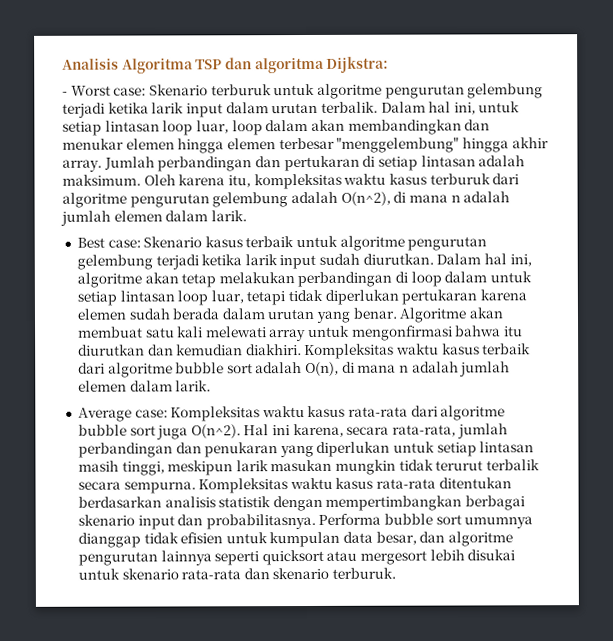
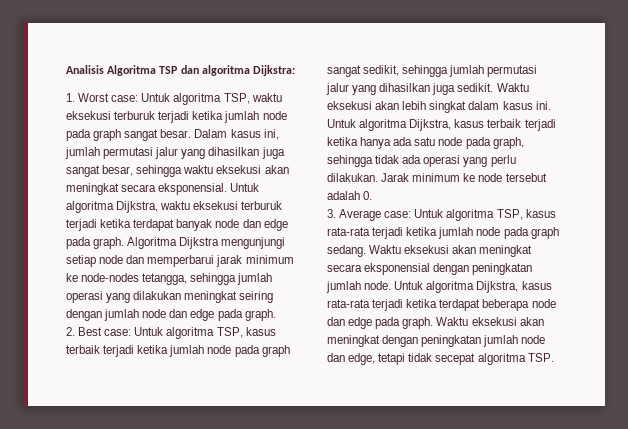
- - Worst case: Skenario terburuk untuk algoritme pengurutan gelembung terjadi ketika larik input dalam urutan terbalik. Dalam hal ini, untuk setiap lintasan loop luar, loop dalam akan membandingkan dan menukar elemen hingga elemen terbesar "menggelembung" hingga akhir array. Jumlah perbandingan dan pertukaran di setiap lintasan adalah maksimum. Oleh karena itu, kompleksitas waktu kasus terburuk dari algoritme pengurutan gelembung adalah O(n^2), di mana n adalah jumlah elemen dalam larik.
- Best case: Skenario kasus terbaik untuk algoritme pengurutan gelembung terjadi ketika larik input sudah diurutkan. Dalam hal ini, algoritme akan tetap melakukan perbandingan di loop dalam untuk setiap lintasan loop luar, tetapi tidak diperlukan pertukaran karena elemen sudah berada dalam urutan yang benar. Algoritme akan membuat satu kali melewati array untuk mengonfirmasi bahwa itu diurutkan dan kemudian diakhiri. Kompleksitas waktu kasus terbaik dari algoritme bubble sort adalah O(n), di mana n adalah jumlah elemen dalam larik.
- Average case: Kompleksitas waktu kasus rata-rata dari algoritme bubble sort juga O(n^2). Hal ini karena, secara rata-rata, jumlah perbandingan dan penukaran yang diperlukan untuk setiap lintasan masih tinggi, meskipun larik masukan mungkin tidak terurut terbalik secara sempurna. Kompleksitas waktu kasus rata-rata ditentukan berdasarkan analisis statistik dengan mempertimbangkan berbagai skenario input dan probabilitasnya. Performa bubble sort umumnya dianggap tidak efisien untuk kumpulan data besar, dan algoritme pengurutan lainnya seperti quicksort atau mergesort lebih disukai untuk skenario rata-rata dan skenario terburuk.
+ 1. Worst case: Untuk algoritma TSP, waktu eksekusi terburuk terjadi ketika jumlah node pada graph sangat besar. Dalam kasus ini, jumlah permutasi jalur yang dihasilkan juga sangat besar, sehingga waktu eksekusi akan meningkat secara eksponensial. Untuk algoritma Dijkstra, waktu eksekusi terburuk terjadi ketika terdapat banyak node dan edge pada graph. Algoritma Dijkstra mengunjungi setiap node dan memperbarui jarak minimum ke node-nodes tetangga, sehingga jumlah operasi yang dilakukan meningkat seiring dengan jumlah node dan edge pada graph.
+ 2. Best case: Untuk algoritma TSP, kasus terbaik terjadi ketika jumlah node pada graph sangat sedikit, sehingga jumlah permutasi jalur yang dihasilkan juga sedikit. Waktu eksekusi akan lebih singkat dalam kasus ini. Untuk algoritma Dijkstra, kasus terbaik terjadi ketika hanya ada satu node pada graph, sehingga tidak ada operasi yang perlu dilakukan. Jarak minimum ke node tersebut adalah 0.
+ 3. Average case: Untuk algoritma TSP, kasus rata-rata terjadi ketika jumlah node pada graph sedang. Waktu eksekusi akan meningkat secara eksponensial dengan peningkatan jumlah node. Untuk algoritma Dijkstra, kasus rata-rata terjadi ketika terdapat beberapa node dan edge pada graph. Waktu eksekusi akan meningkat dengan peningkatan jumlah node dan edge, tetapi tidak secepat algoritma TSP.

